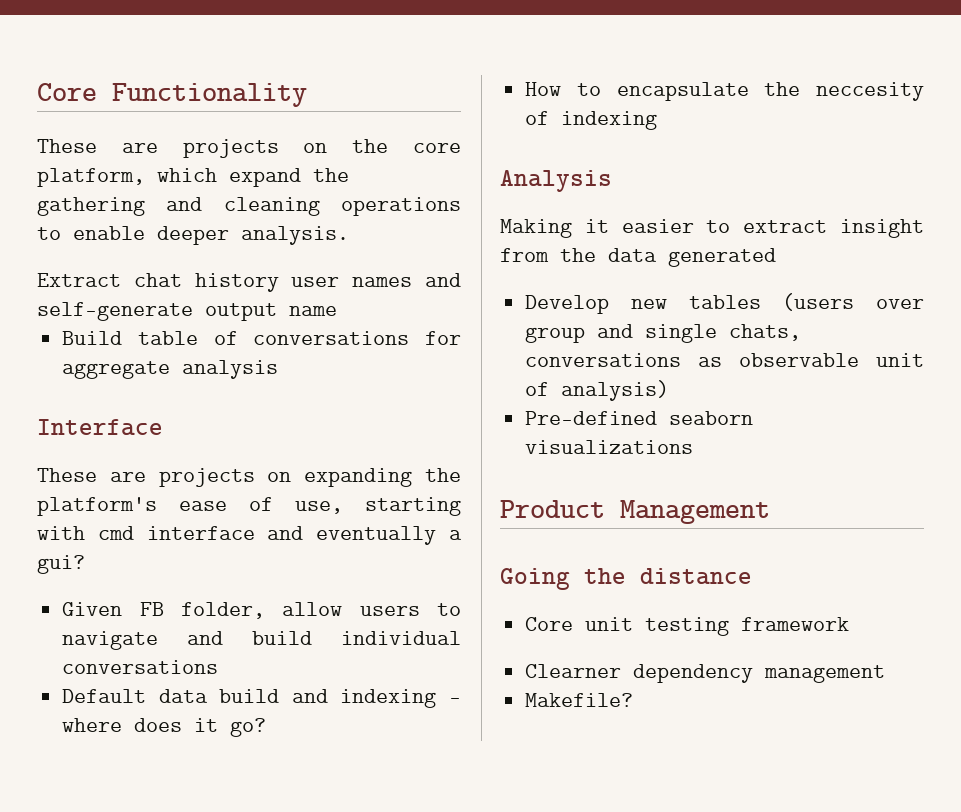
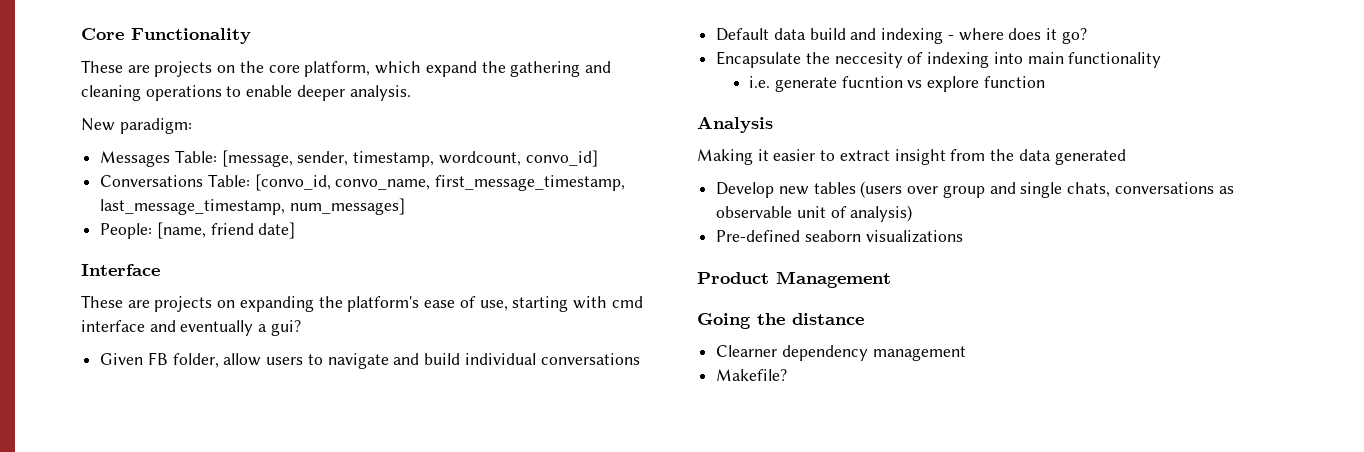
- Extract chat history user names and self-generate output name
- Build table of conversations for aggregate analysis
+ New paradigm:
+ Messages Table: [message, sender, timestamp, wordcount, convo_id]
+ Conversations Table: [convo_id, convo_name, first_message_timestamp, last_message_timestamp, num_messages]
+ People: [name, friend date]
- How to encapsulate the neccesity of indexing
+ Encapsulate the neccesity of indexing into main functionality
+ i.e. generate fucntion vs explore function
- Core unit testing framework

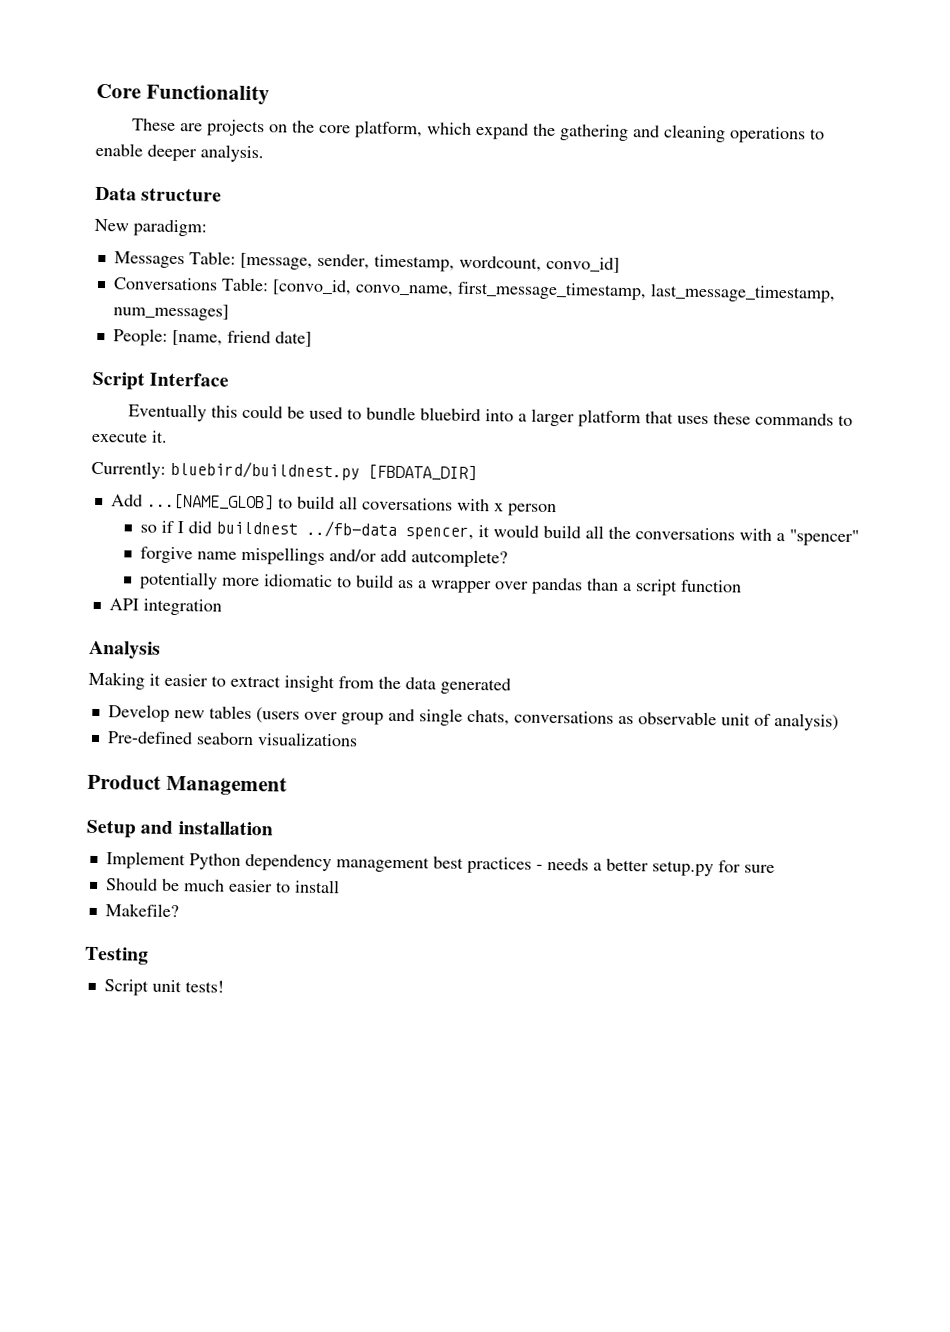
+ Data structure
- Interface
+ Script Interface
- These are projects on expanding the platform's ease of use, starting with cmd interface and eventually a gui?
- Given FB folder, allow users to navigate and build individual conversations
- Default data build and indexing - where does it go?
- Encapsulate the neccesity of indexing into main functionality
- i.e. generate fucntion vs explore function
+ Eventually this could be used to bundle bluebird into a larger platform that uses these commands to execute it.
+ Currently: bluebird/buildnest.py [FBDATA_DIR]
+ Add ...[NAME_GLOB] to build all coversations with x person
+ so if I did buildnest ../fb-data spencer, it would build all the conversations with a "spencer"
+ forgive name mispellings and/or add autcomplete?
+ potentially more idiomatic to build as a wrapper over pandas than a script function
+ API integration
- Going the distance
- Clearner dependency management
+ Setup and installation
+ Implement Python dependency management best practices - needs a better setup.py for sure
+ Should be much easier to install
  Makefile?
+ Testing
+ Script unit tests!

